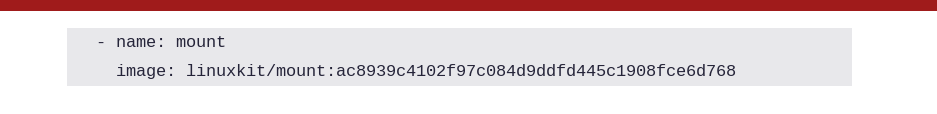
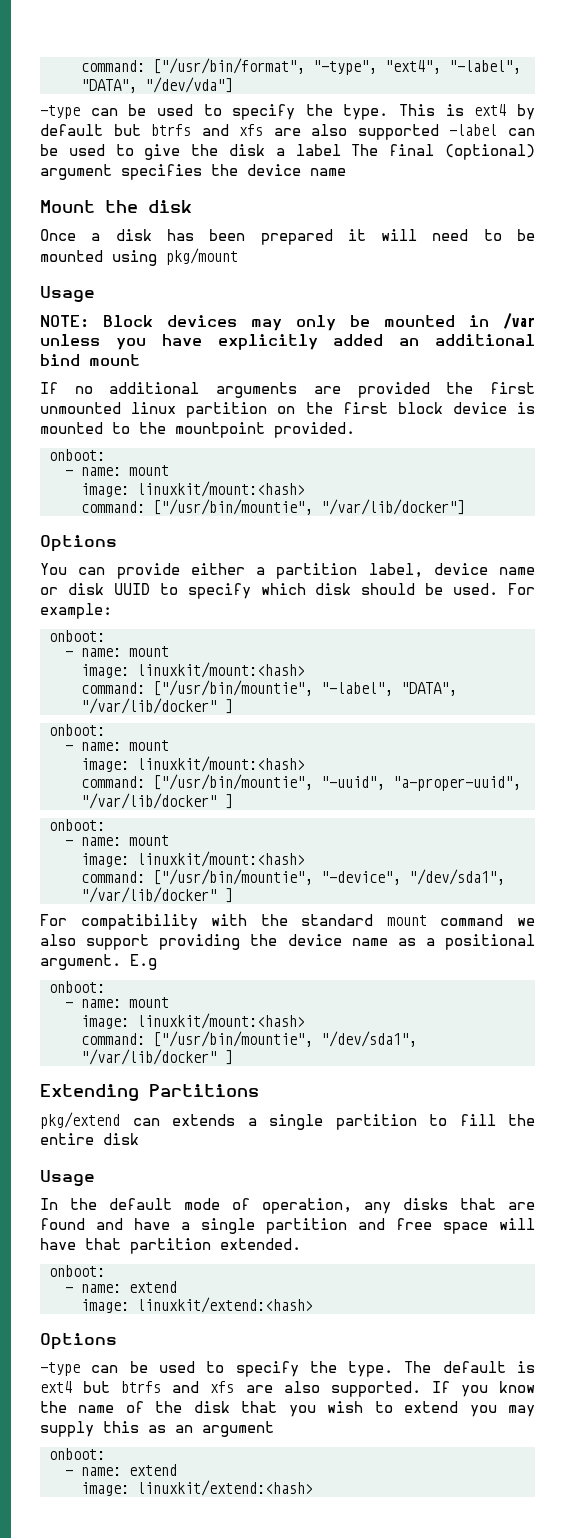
+ command: ["/usr/bin/format", "-type", "ext4", "-label", "DATA", "/dev/vda"]
+ -type can be used to specify the type. This is ext4 by default but btrfs and xfs are also supported -label can be used to give the disk a label The final (optional) argument specifies the device name
+ Mount the disk
+ Once a disk has been prepared it will need to be mounted using pkg/mount
+ Usage
+ NOTE: Block devices may only be mounted in /var unless you have explicitly added an additional bind mount
+ If no additional arguments are provided the first unmounted linux partition on the first block device is mounted to the mountpoint provided.
+ onboot:
  - name: mount
- image: linuxkit/mount:ac8939c4102f97c084d9ddfd445c1908fce6d768
+ image: linuxkit/mount:<hash>
+ command: ["/usr/bin/mountie", "/var/lib/docker"]
+ Options
+ You can provide either a partition label, device name or disk UUID to specify which disk should be used. For example:
+ onboot:
+ - name: mount
+ image: linuxkit/mount:<hash>
+ command: ["/usr/bin/mountie", "-label", "DATA", "/var/lib/docker" ]
+ onboot:
+ - name: mount
+ image: linuxkit/mount:<hash>
+ command: ["/usr/bin/mountie", "-uuid", "a-proper-uuid", "/var/lib/docker" ]
+ onboot:
+ - name: mount
+ image: linuxkit/mount:<hash>
+ command: ["/usr/bin/mountie", "-device", "/dev/sda1", "/var/lib/docker" ]
+ For compatibility with the standard mount command we also support providing the device name as a positional argument. E.g
+ onboot:
+ - name: mount
+ image: linuxkit/mount:<hash>
+ command: ["/usr/bin/mountie", "/dev/sda1", "/var/lib/docker" ]
+ Extending Partitions
+ pkg/extend can extends a single partition to fill the entire disk
+ Usage
+ In the default mode of operation, any disks that are found and have a single partition and free space will have that partition extended.
+ onboot:
+ - name: extend
+ image: linuxkit/extend:<hash>
+ Options
+ -type can be used to specify the type. The default is ext4 but btrfs and xfs are also supported. If you know the name of the disk that you wish to extend you may supply this as an argument
+ onboot:
+ - name: extend
+ image: linuxkit/extend:<hash>

